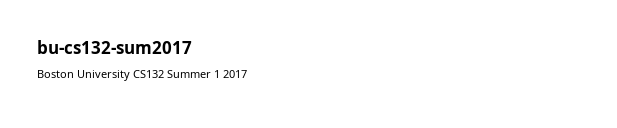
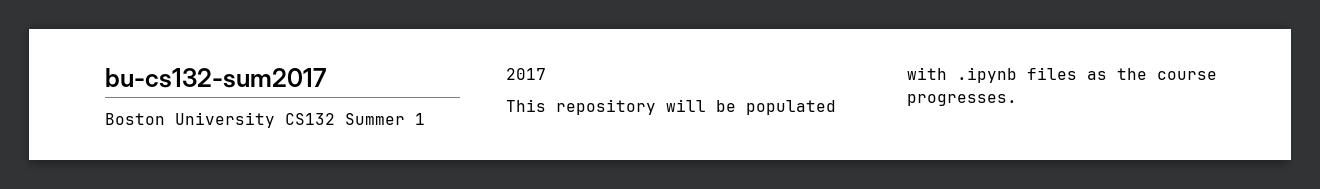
+ This repository will be populated with .ipynb files as the course progresses.

